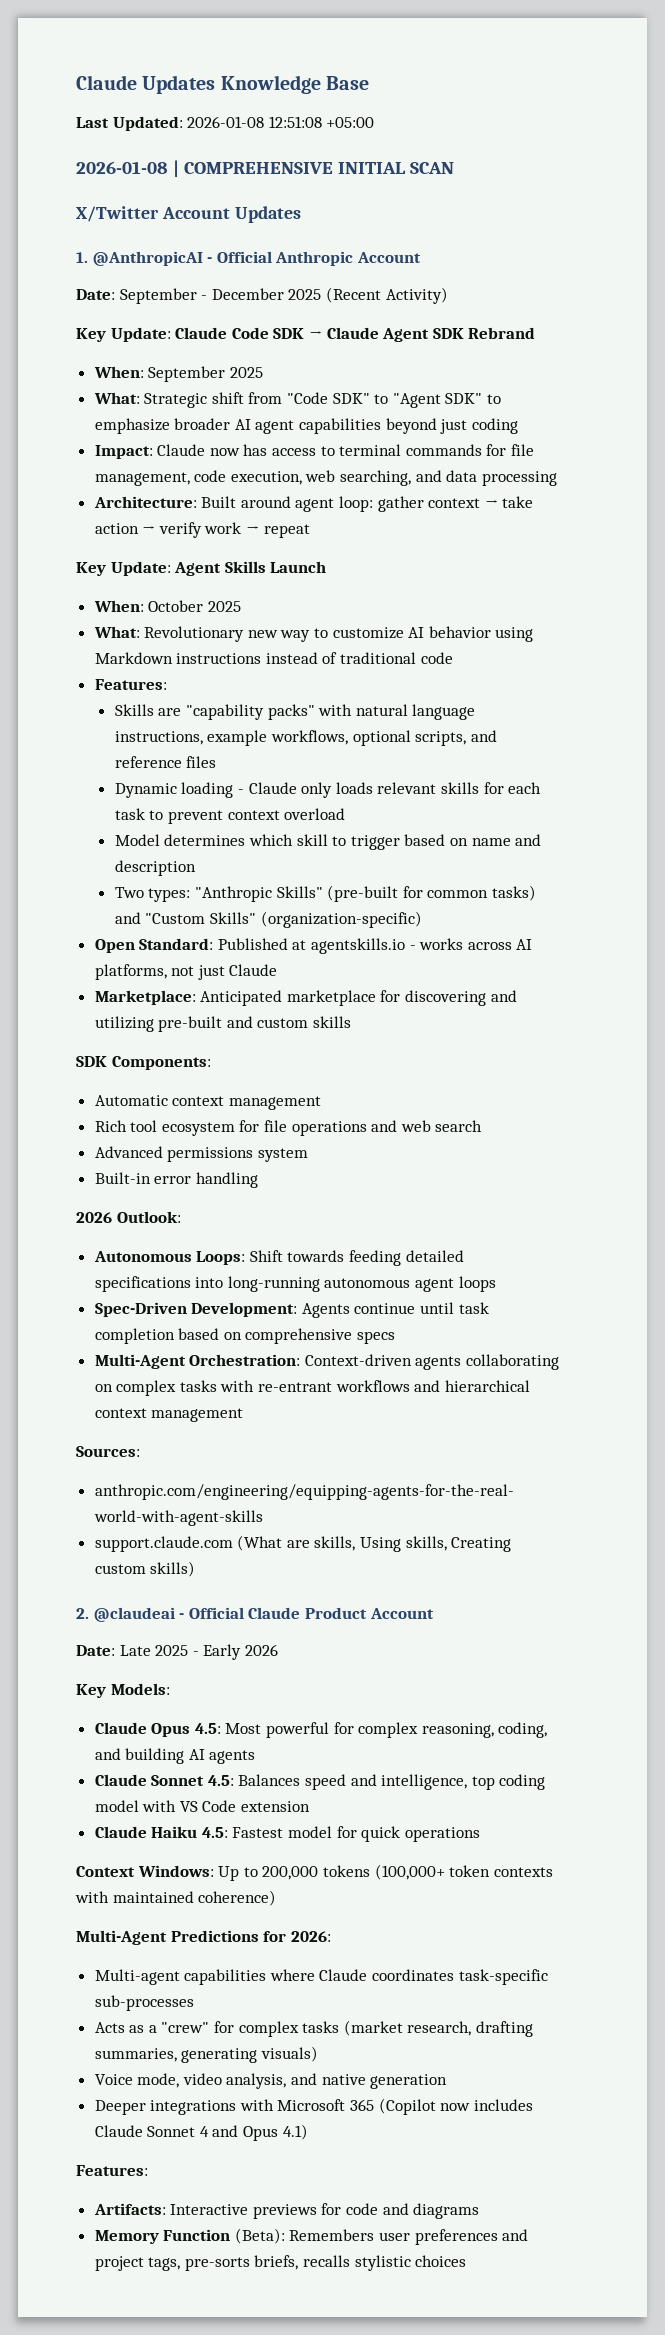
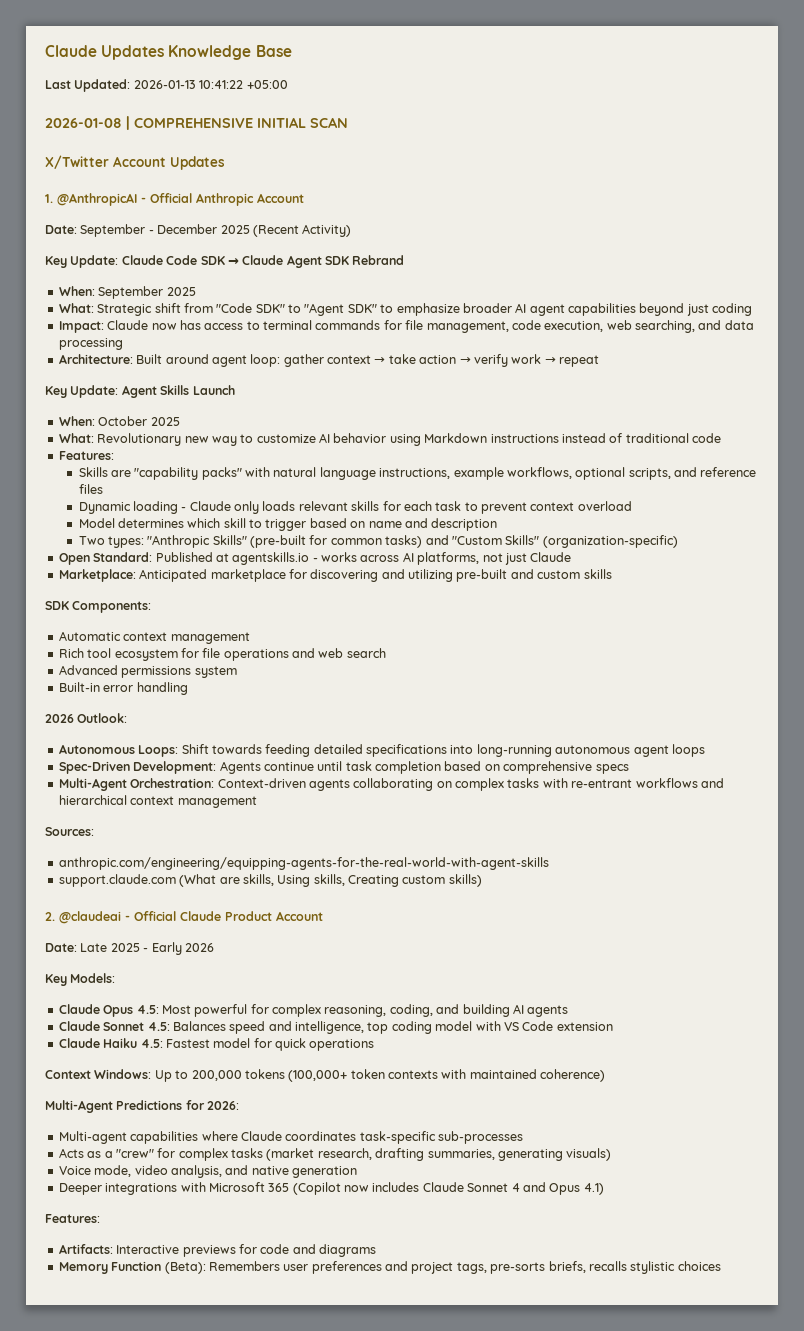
- Last Updated: 2026-01-08 12:51:08 +05:00
+ Last Updated: 2026-01-13 10:41:22 +05:00

